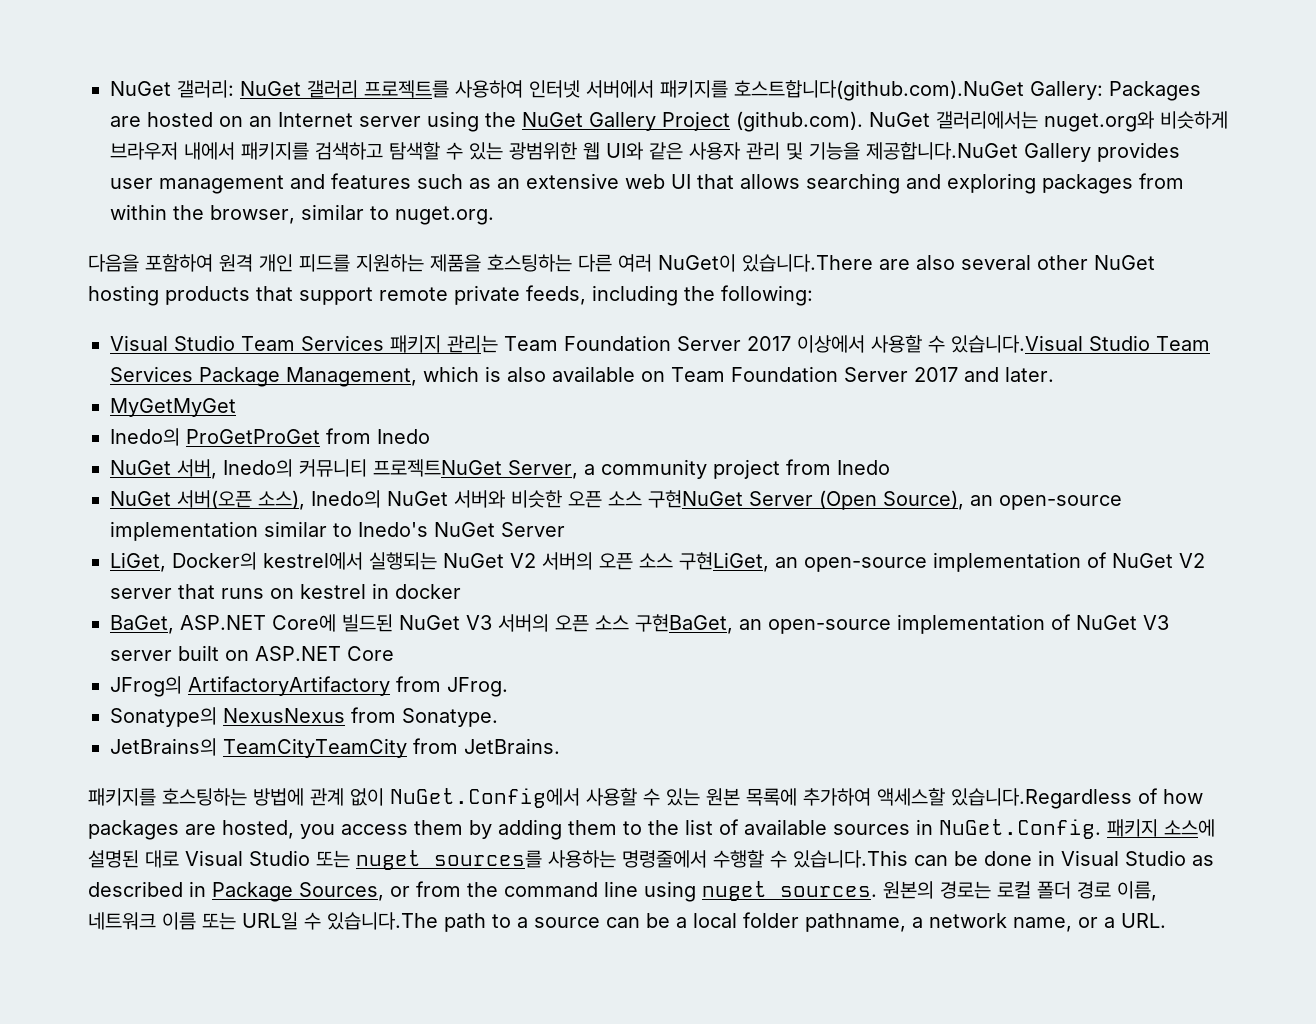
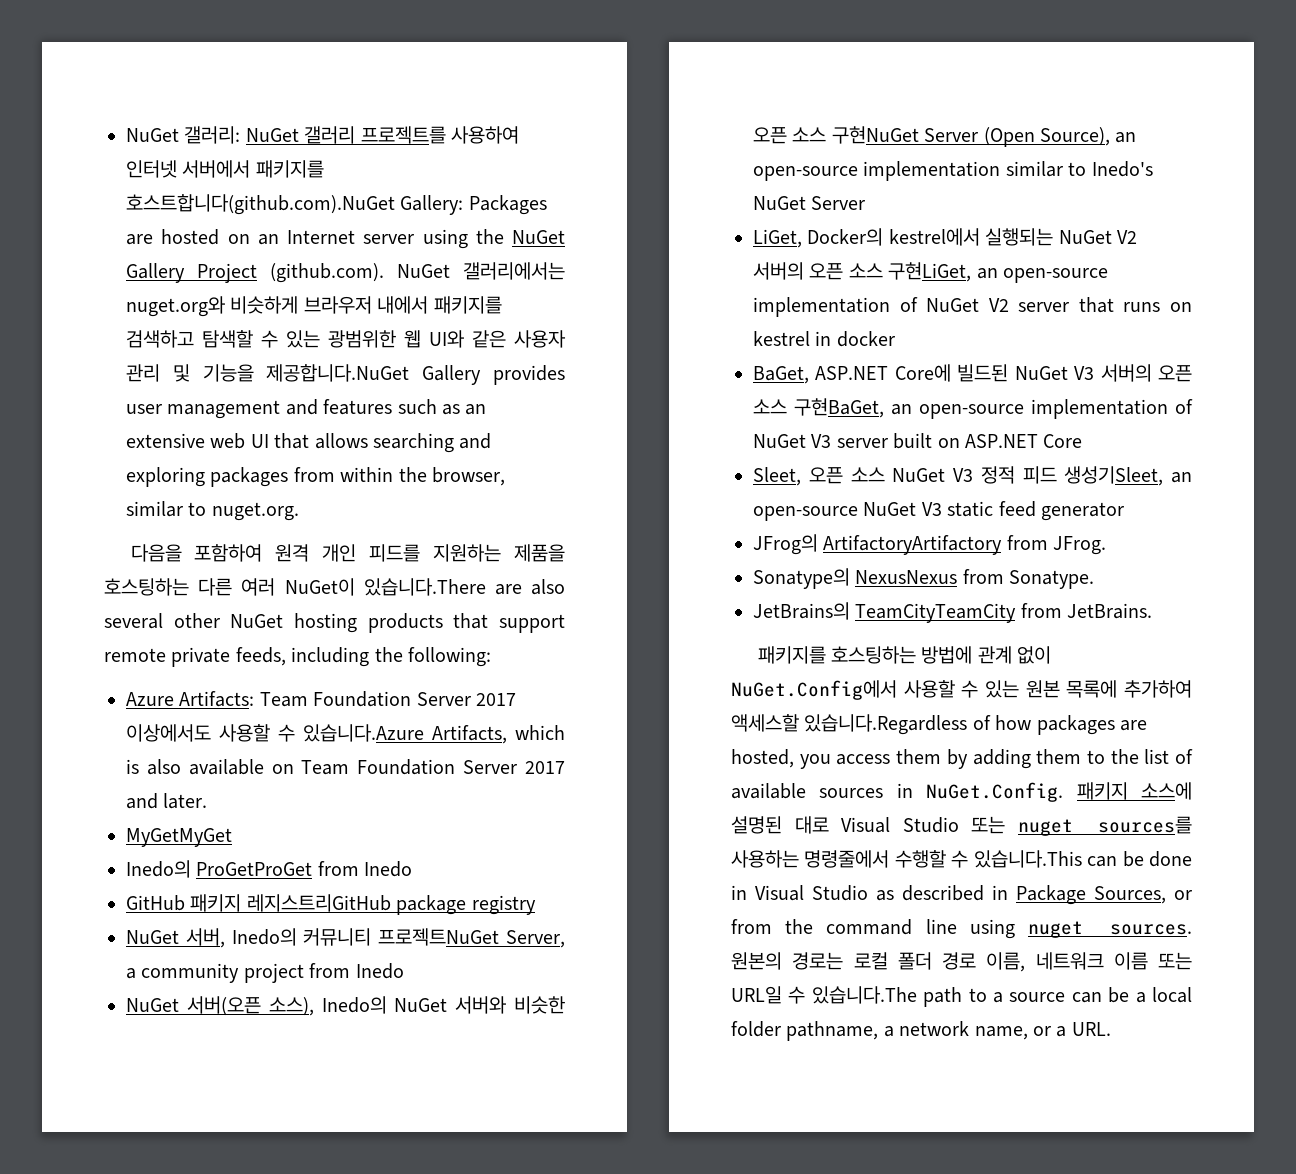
- Visual Studio Team Services 패키지 관리는 Team Foundation Server 2017 이상에서 사용할 수 있습니다.Visual Studio Team Services Package Management, which is also available on Team Foundation Server 2017 and later.
+ Azure Artifacts: Team Foundation Server 2017 이상에서도 사용할 수 있습니다.Azure Artifacts, which is also available on Team Foundation Server 2017 and later.
+ GitHub 패키지 레지스트리GitHub package registry
+ Sleet, 오픈 소스 NuGet V3 정적 피드 생성기Sleet, an open-source NuGet V3 static feed generator

